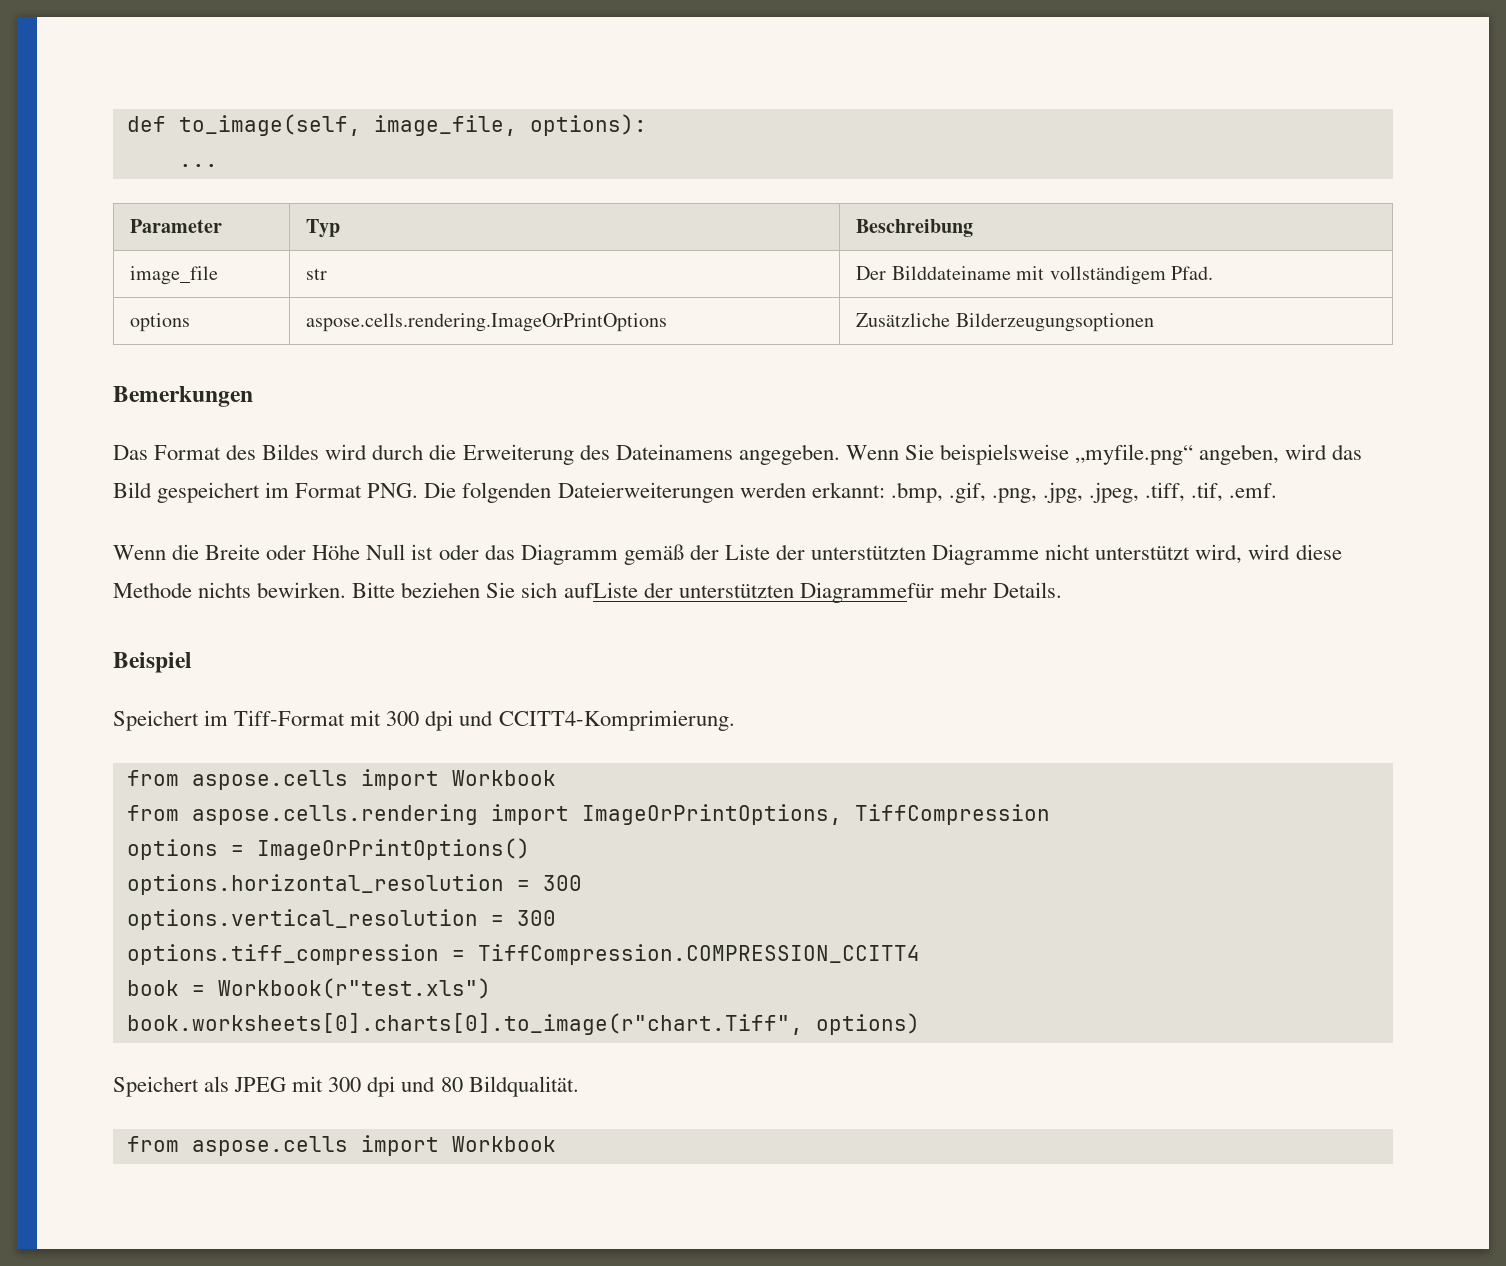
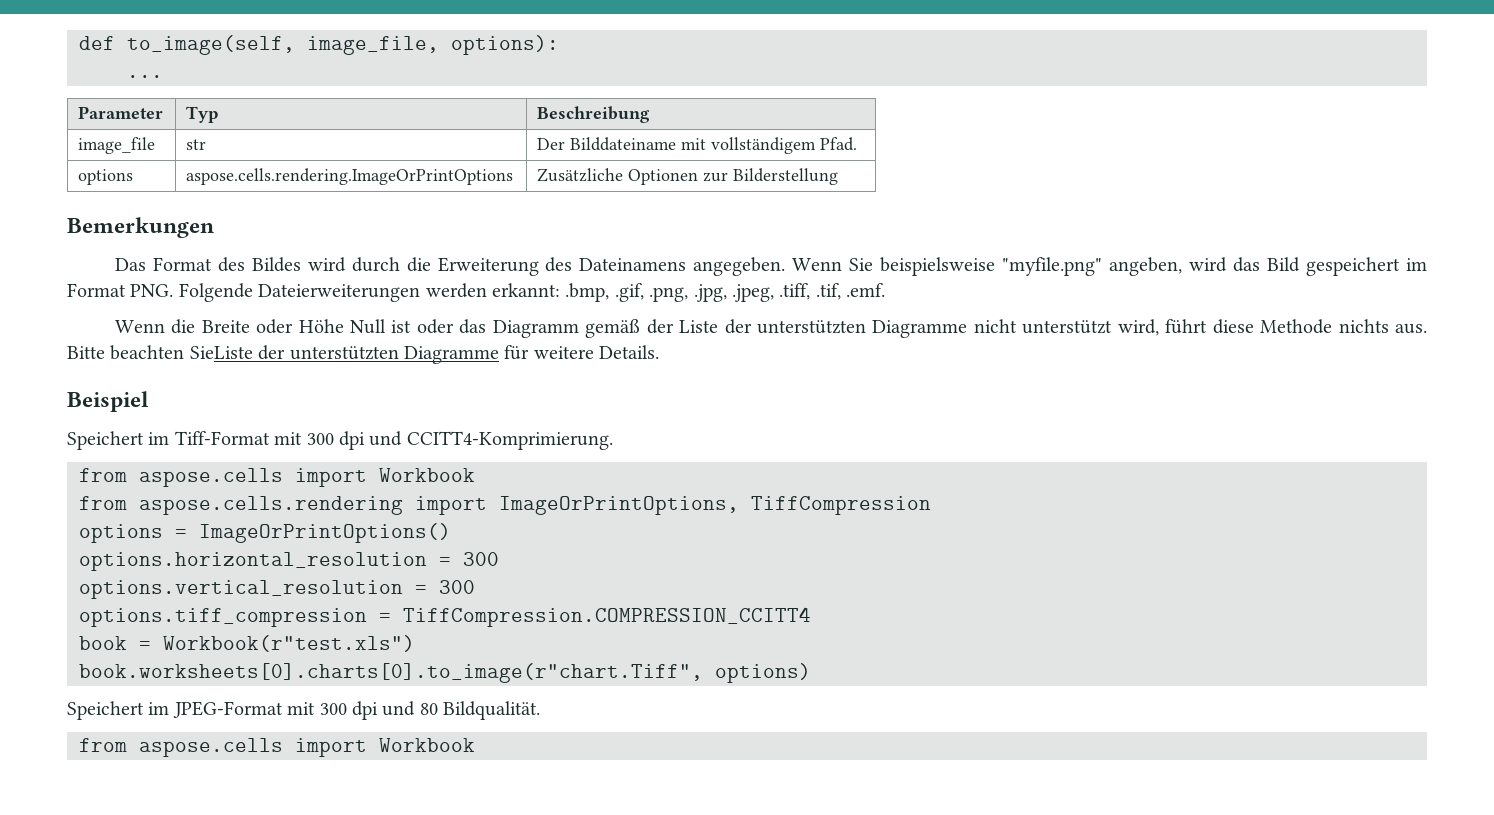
- options | aspose.cells.rendering.ImageOrPrintOptions | Zusätzliche Bilderzeugungsoptionen
+ options | aspose.cells.rendering.ImageOrPrintOptions | Zusätzliche Optionen zur Bilderstellung
- Wenn Sie beispielsweise „myfile.png“ angeben, wird das Bild gespeichert im Format PNG. Die folgenden Dateierweiterungen werden erkannt: .bmp, .gif, .png, .jpg, .jpeg, .tiff, .tif, .emf.
+ Wenn Sie beispielsweise "myfile.png" angeben, wird das Bild gespeichert im Format PNG. Folgende Dateierweiterungen werden erkannt: .bmp, .gif, .png, .jpg, .jpeg, .tiff, .tif, .emf.
- Wenn die Breite oder Höhe Null ist oder das Diagramm gemäß der Liste der unterstützten Diagramme nicht unterstützt wird, wird diese Methode nichts bewirken. Bitte beziehen Sie sich aufListe der unterstützten Diagrammefür mehr Details.
+ Wenn die Breite oder Höhe Null ist oder das Diagramm gemäß der Liste der unterstützten Diagramme nicht unterstützt wird, führt diese Methode nichts aus. Bitte beachten SieListe der unterstützten Diagramme für weitere Details.
- Speichert als JPEG mit 300 dpi und 80 Bildqualität.
+ Speichert im JPEG-Format mit 300 dpi und 80 Bildqualität.

